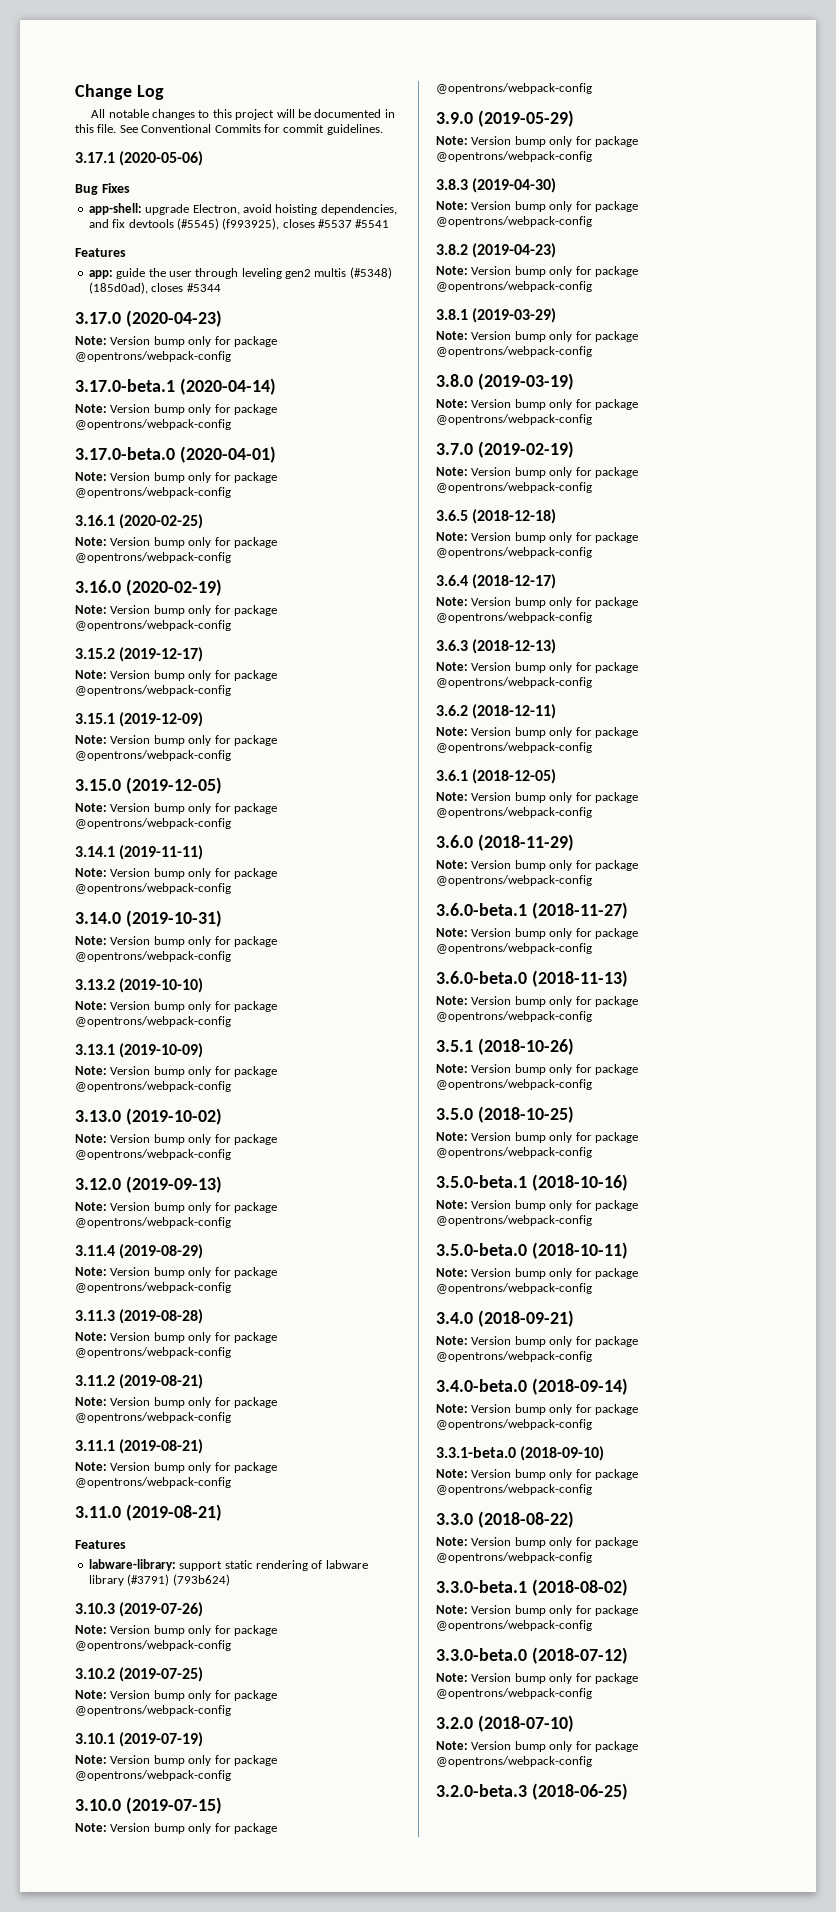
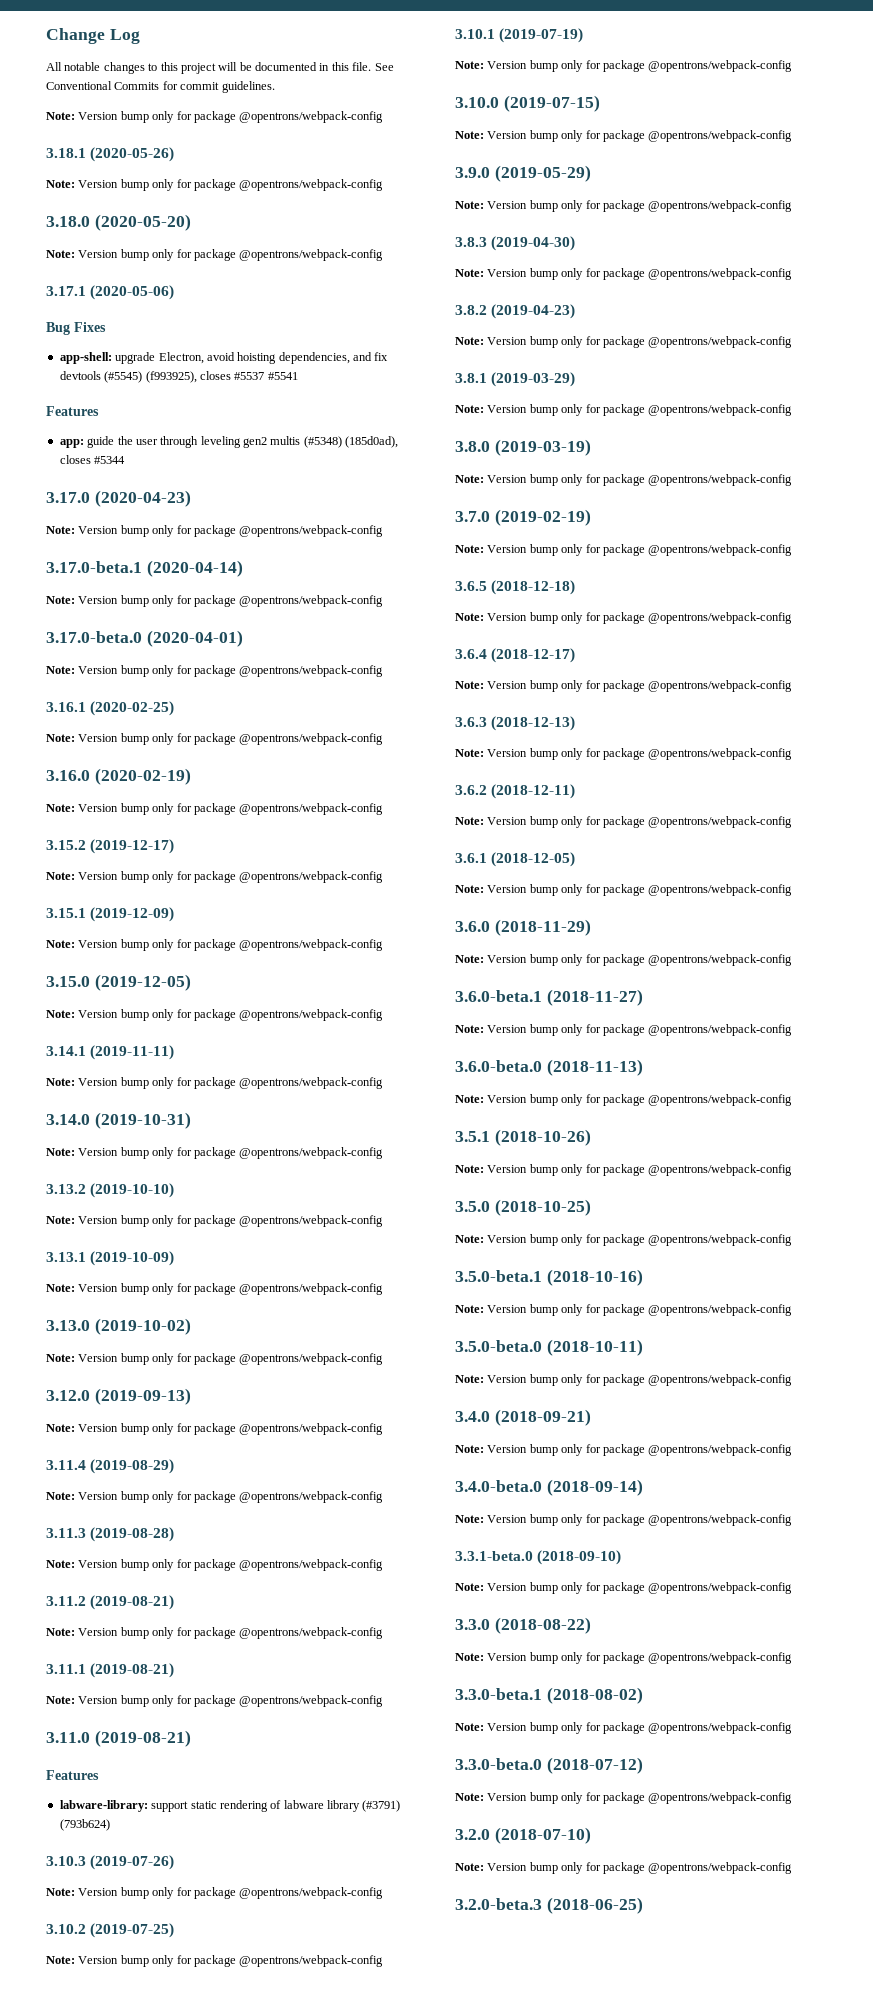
  See Conventional Commits for commit guidelines.
+ Note: Version bump only for package @opentrons/webpack-config
+ 3.18.1 (2020-05-26)
+ Note: Version bump only for package @opentrons/webpack-config
+ 3.18.0 (2020-05-20)
+ Note: Version bump only for package @opentrons/webpack-config

